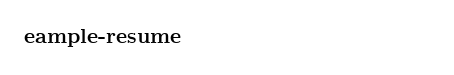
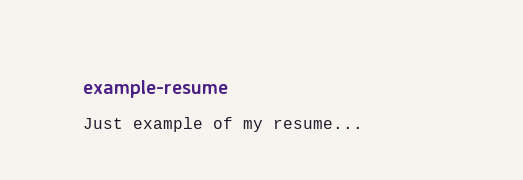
- eample-resume
+ example-resume
+ Just example of my resume...

